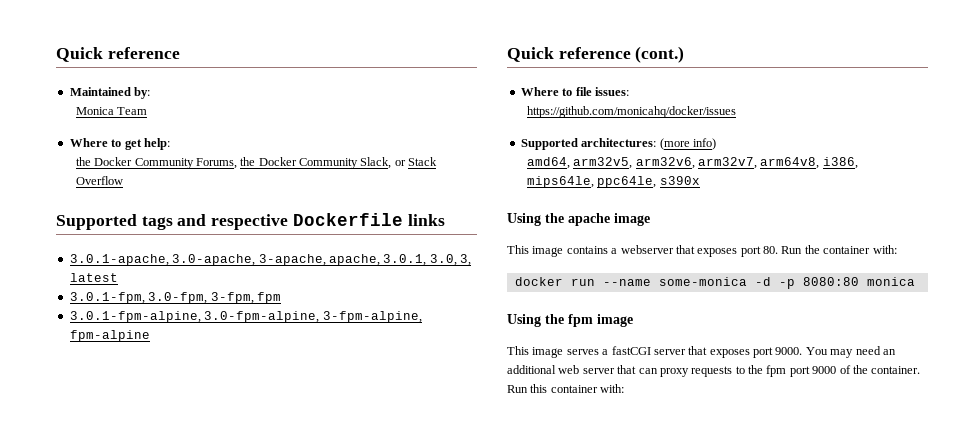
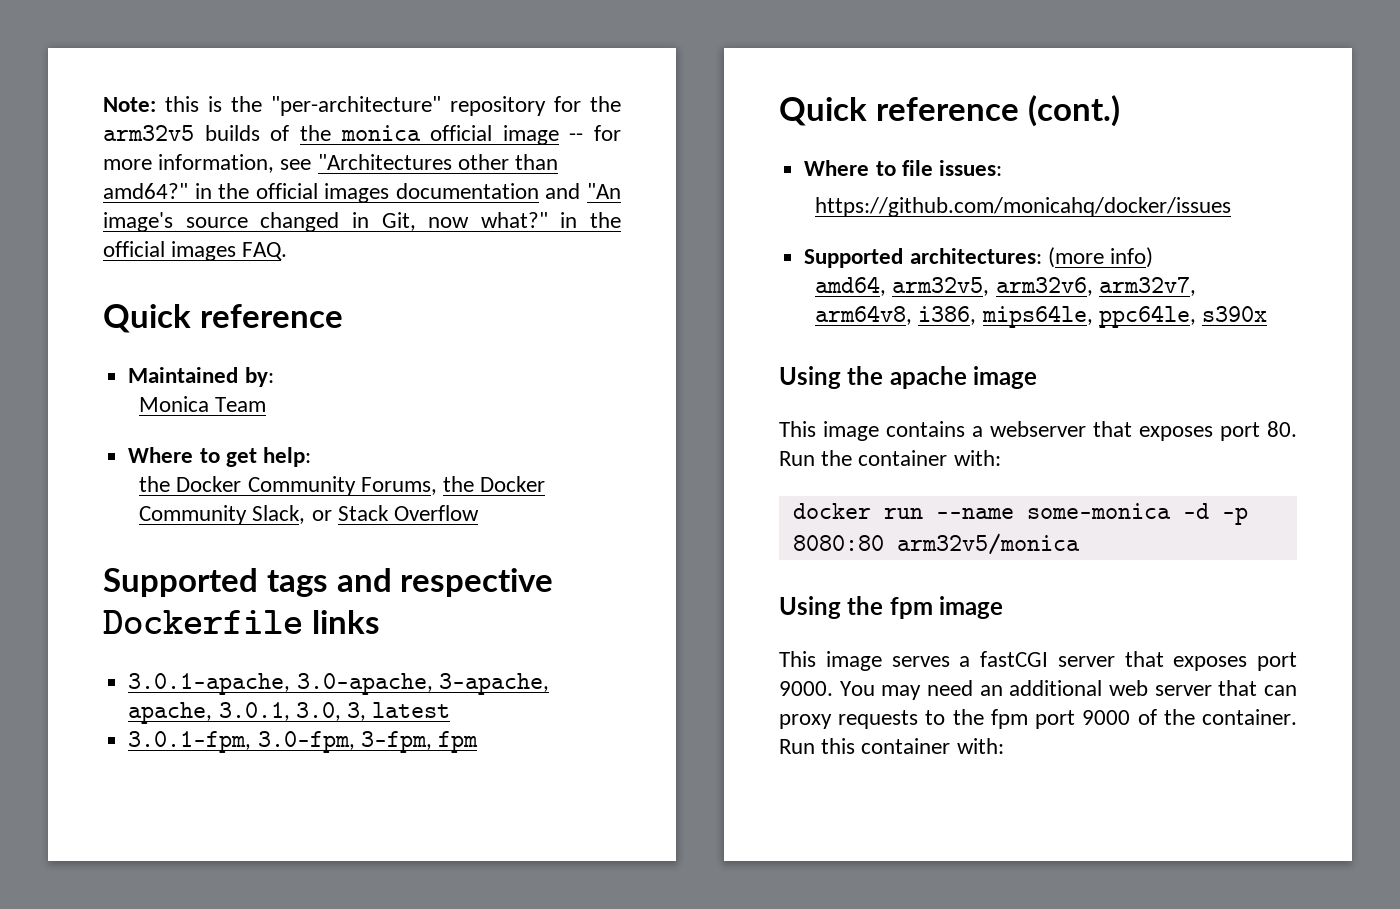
+ Note: this is the "per-architecture" repository for the arm32v5 builds of the monica official image -- for more information, see "Architectures other than amd64?" in the official images documentation and "An image's source changed in Git, now what?" in the official images FAQ.
- 3.0.1-fpm-alpine, 3.0-fpm-alpine, 3-fpm-alpine, fpm-alpine
- docker run --name some-monica -d -p 8080:80 monica
+ docker run --name some-monica -d -p 8080:80 arm32v5/monica

